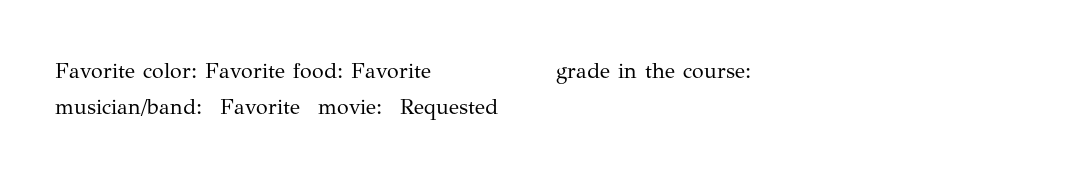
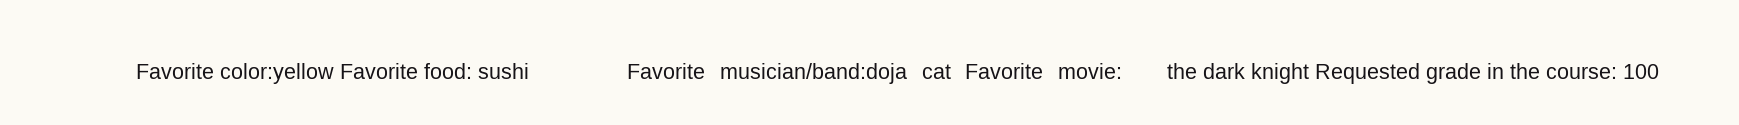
- Favorite color: Favorite food: Favorite musician/band: Favorite movie: Requested grade in the course:
+ Favorite color:yellow Favorite food: sushi Favorite musician/band:doja cat Favorite movie: the dark knight Requested grade in the course: 100

